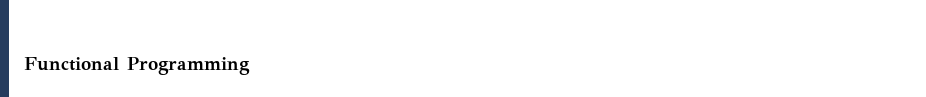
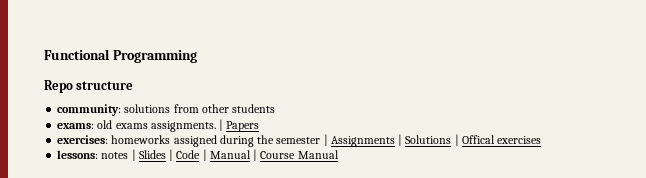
+ Repo structure
+ community: solutions from other students
+ exams: old exams assignments. | Papers
+ exercises: homeworks assigned during the semester | Assignments | Solutions | Offical exercises
+ lessons: notes | Slides | Code | Manual | Course Manual

